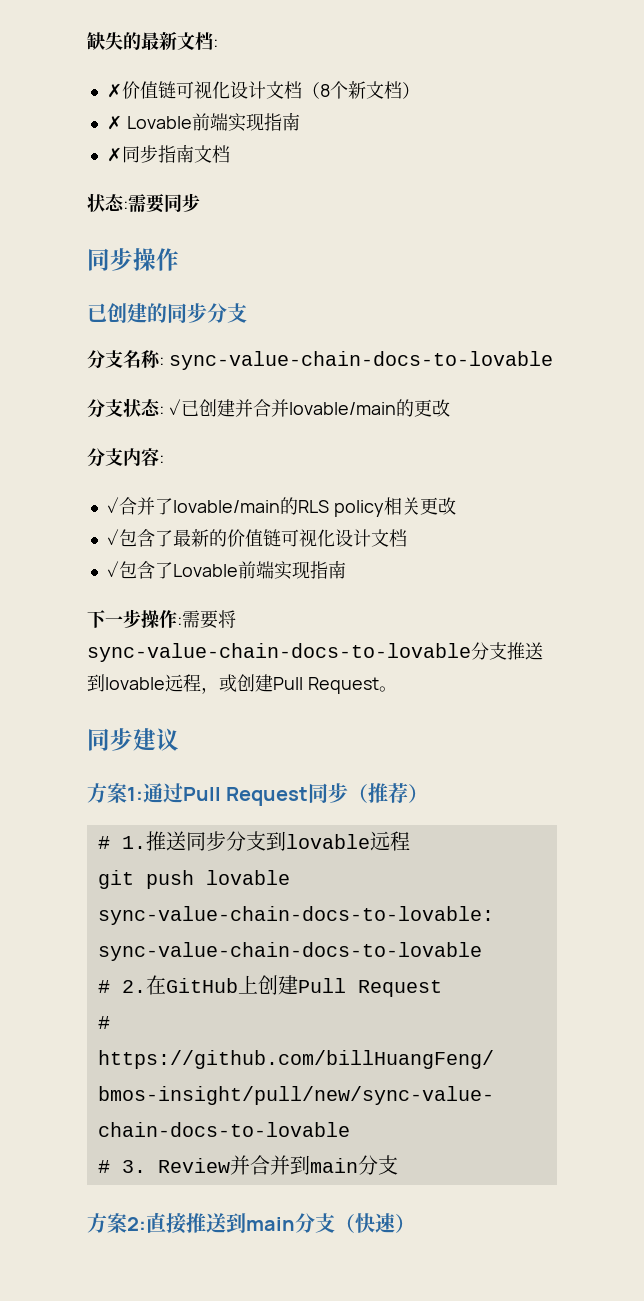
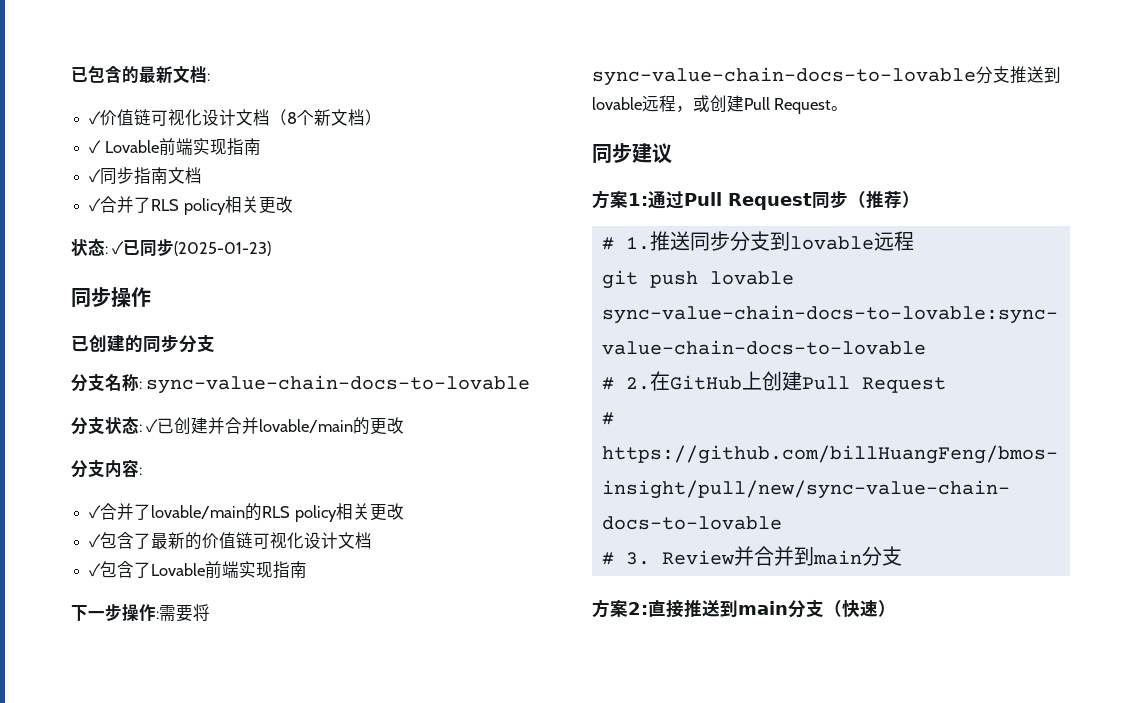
- 缺失的最新文档:
+ 已包含的最新文档:
- ✗价值链可视化设计文档（8个新文档）
+ ✓价值链可视化设计文档（8个新文档）
- ✗ Lovable前端实现指南
- ✗同步指南文档
+ ✓ Lovable前端实现指南
+ ✓同步指南文档
- 状态:需要同步
+ ✓合并了RLS policy相关更改
+ 状态: ✓已同步(2025-01-23)

